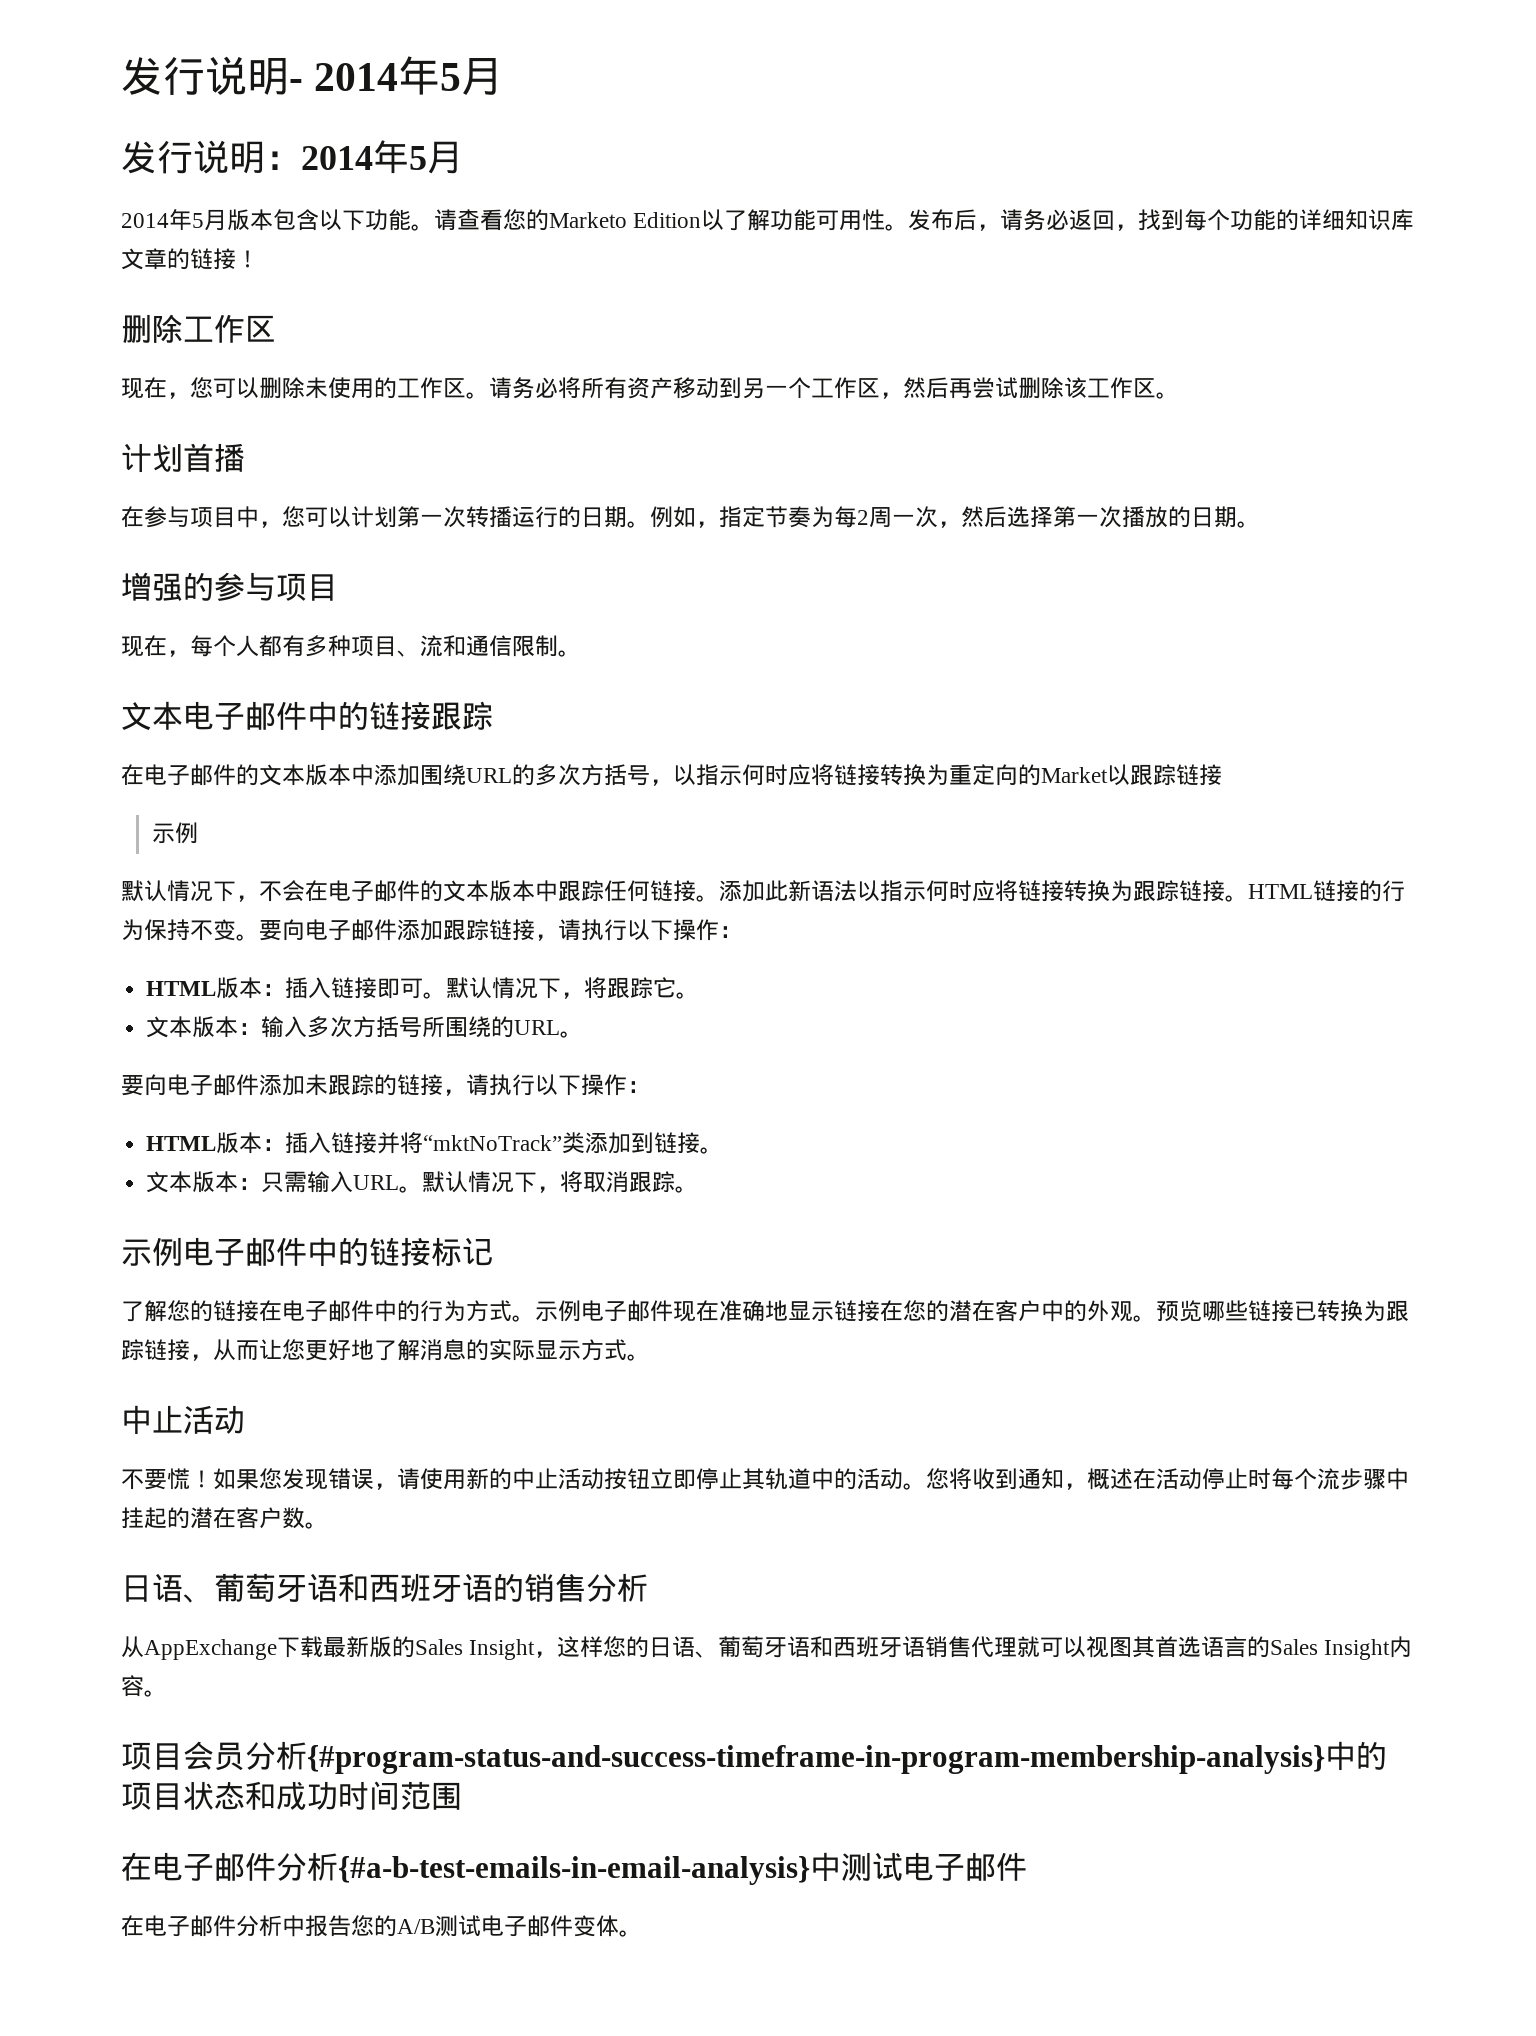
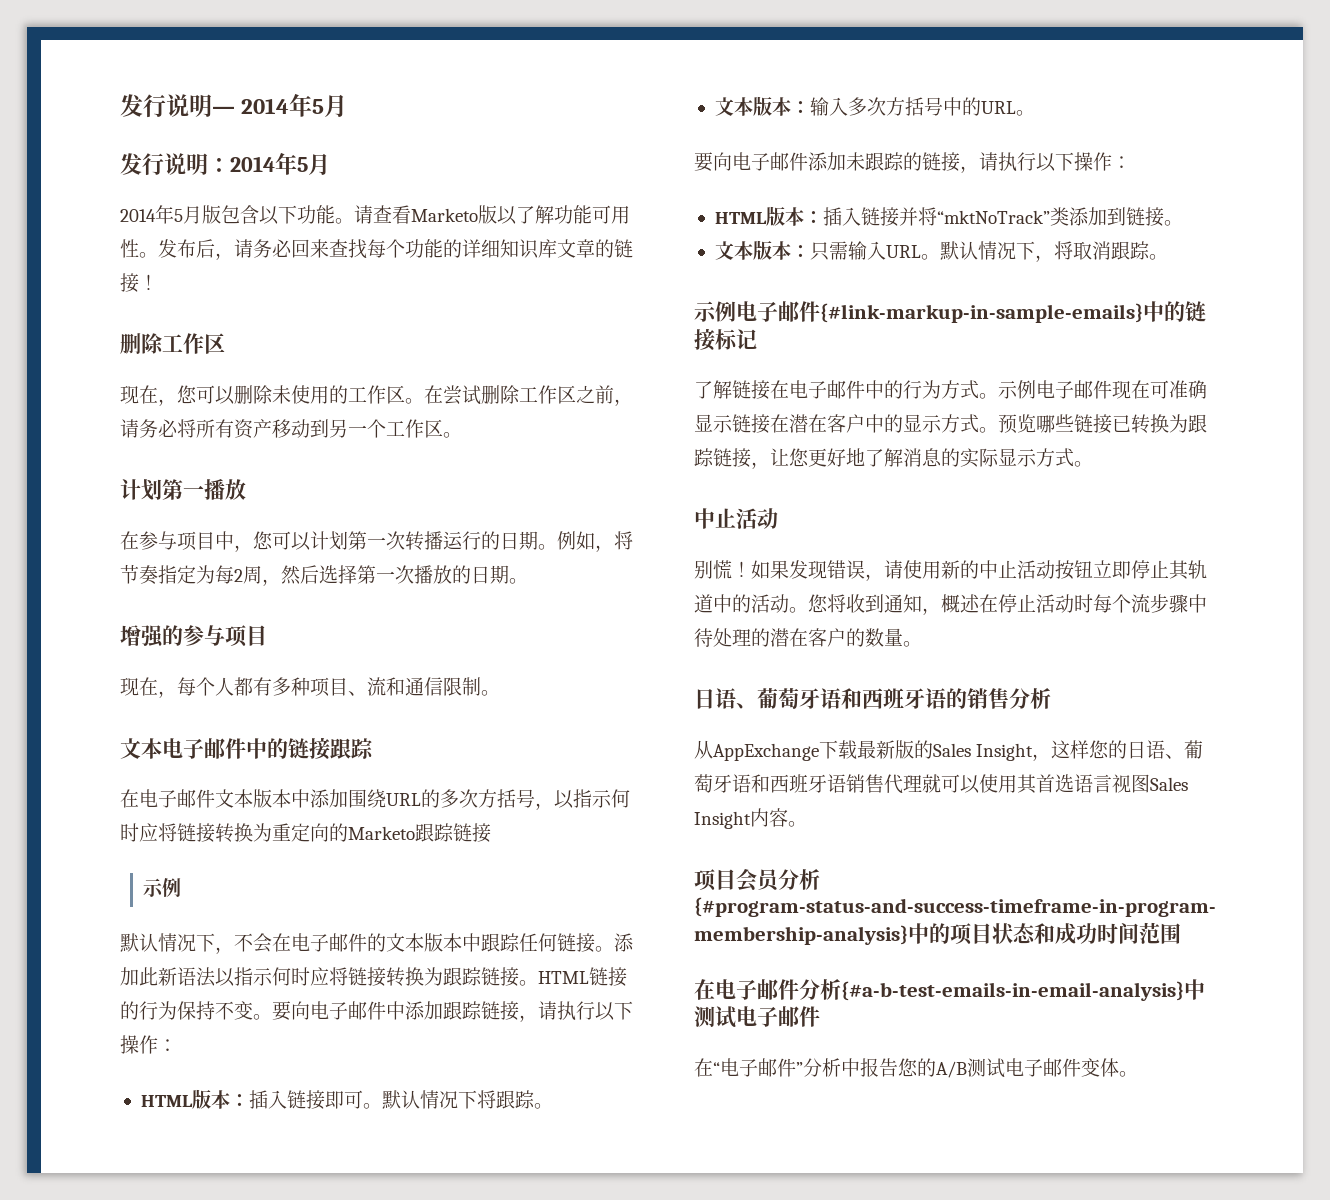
- 发行说明- 2014年5月
+ 发行说明— 2014年5月
- 2014年5月版本包含以下功能。
+ 2014年5月版包含以下功能。
- 请查看您的Marketo Edition以了解功能可用性。
+ 请查看Marketo版以了解功能可用性。
- 发布后，请务必返回，找到每个功能的详细知识库文章的链接！
+ 发布后，请务必回来查找每个功能的详细知识库文章的链接！
- 请务必将所有资产移动到另一个工作区，然后再尝试删除该工作区。
+ 在尝试删除工作区之前，请务必将所有资产移动到另一个工作区。
- 计划首播
+ 计划第一播放
- 例如，指定节奏为每2周一次，然后选择第一次播放的日期。
+ 例如，将节奏指定为每2周，然后选择第一次播放的日期。
- 在电子邮件的文本版本中添加围绕URL的多次方括号，以指示何时应将链接转换为重定向的Market以跟踪链接
+ 在电子邮件文本版本中添加围绕URL的多次方括号，以指示何时应将链接转换为重定向的Marketo跟踪链接
- 要向电子邮件添加跟踪链接，请执行以下操作：
+ 要向电子邮件中添加跟踪链接，请执行以下操作：
- 默认情况下，将跟踪它。
+ 默认情况下将跟踪。
- 文本版本：输入多次方括号所围绕的URL。
+ 文本版本：输入多次方括号中的URL。
- 示例电子邮件中的链接标记
+ 示例电子邮件{#link-markup-in-sample-emails}中的链接标记
- 了解您的链接在电子邮件中的行为方式。
+ 了解链接在电子邮件中的行为方式。
- 示例电子邮件现在准确地显示链接在您的潜在客户中的外观。
+ 示例电子邮件现在可准确显示链接在潜在客户中的显示方式。
- 预览哪些链接已转换为跟踪链接，从而让您更好地了解消息的实际显示方式。
+ 预览哪些链接已转换为跟踪链接，让您更好地了解消息的实际显示方式。
- 不要慌！
+ 别慌！
- 如果您发现错误，请使用新的中止活动按钮立即停止其轨道中的活动。
+ 如果发现错误，请使用新的中止活动按钮立即停止其轨道中的活动。
- 您将收到通知，概述在活动停止时每个流步骤中挂起的潜在客户数。
+ 您将收到通知，概述在停止活动时每个流步骤中待处理的潜在客户的数量。
- 从AppExchange下载最新版的Sales Insight，这样您的日语、葡萄牙语和西班牙语销售代理就可以视图其首选语言的Sales Insight内容。
+ 从AppExchange下载最新版的Sales Insight，这样您的日语、葡萄牙语和西班牙语销售代理就可以使用其首选语言视图Sales Insight内容。
- 在电子邮件分析中报告您的A/B测试电子邮件变体。
+ 在“电子邮件”分析中报告您的A/B测试电子邮件变体。

